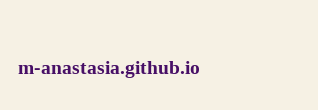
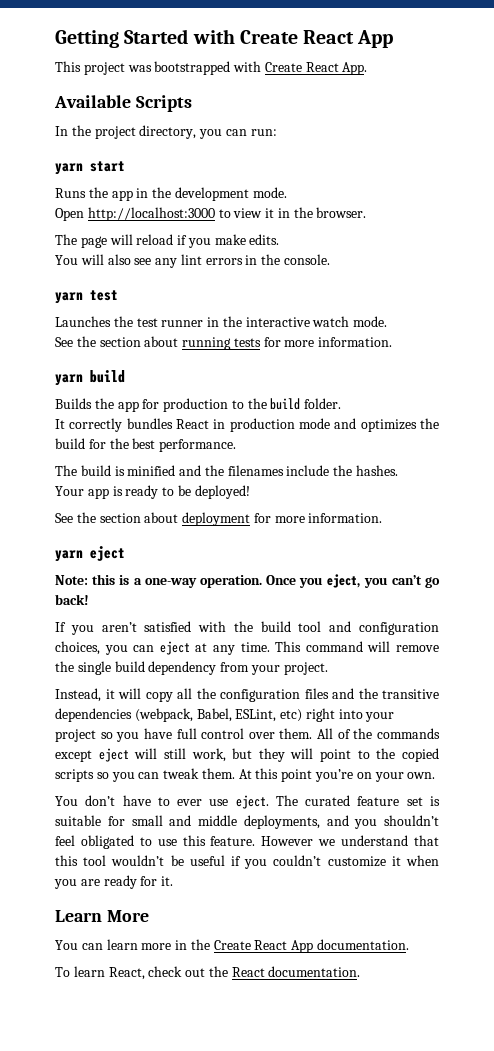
- m-anastasia.github.io
+ Getting Started with Create React App
+ This project was bootstrapped with Create React App.
+ Available Scripts
+ In the project directory, you can run:
+ yarn start
+ Runs the app in the development mode.
+ Open http://localhost:3000 to view it in the browser.
+ The page will reload if you make edits.
+ You will also see any lint errors in the console.
+ yarn test
+ Launches the test runner in the interactive watch mode.
+ See the section about running tests for more information.
+ yarn build
+ Builds the app for production to the build folder.
+ It correctly bundles React in production mode and optimizes the build for the best performance.
+ The build is minified and the filenames include the hashes.
+ Your app is ready to be deployed!
+ See the section about deployment for more information.
+ yarn eject
+ Note: this is a one-way operation. Once you eject, you can’t go back!
+ If you aren’t satisfied with the build tool and configuration choices, you can eject at any time. This command will remove the single build dependency from your project.
+ Instead, it will copy all the configuration files and the transitive dependencies (webpack, Babel, ESLint, etc) right into your project so you have full control over them. All of the commands except eject will still work, but they will point to the copied scripts so you can tweak them. At this point you’re on your own.
+ You don’t have to ever use eject. The curated feature set is suitable for small and middle deployments, and you shouldn’t feel obligated to use this feature. However we understand that this tool wouldn’t be useful if you couldn’t customize it when you are ready for it.
+ Learn More
+ You can learn more in the Create React App documentation.
+ To learn React, check out the React documentation.

